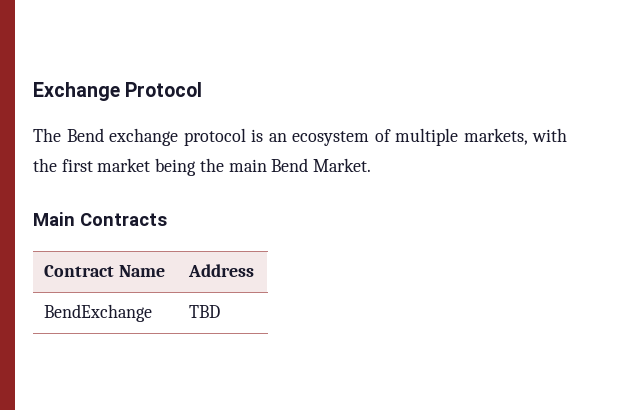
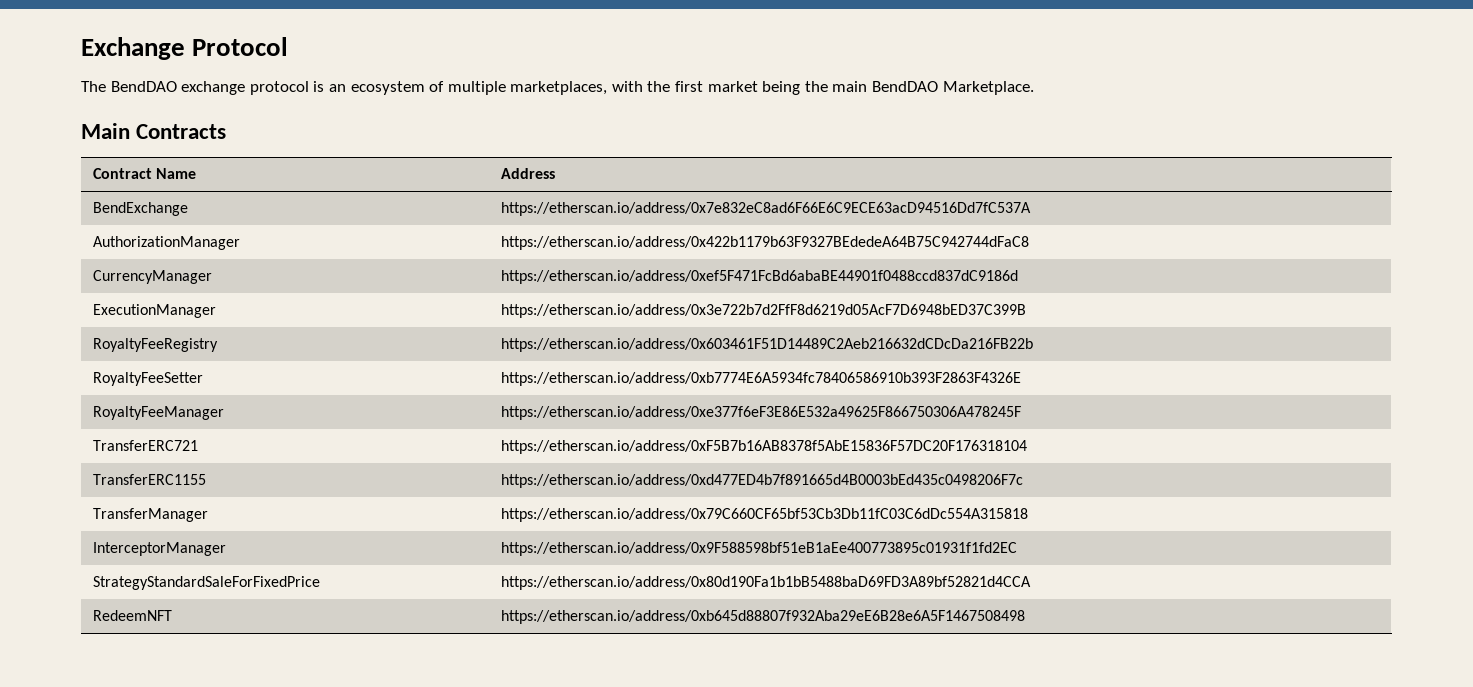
- The Bend exchange protocol is an ecosystem of multiple markets, with the first market being the main Bend Market.
+ The BendDAO exchange protocol is an ecosystem of multiple marketplaces, with the first market being the main BendDAO Marketplace.
- BendExchange | TBD
+ BendExchange | https://etherscan.io/address/0x7e832eC8ad6F66E6C9ECE63acD94516Dd7fC537A
+ AuthorizationManager | https://etherscan.io/address/0x422b1179b63F9327BEdedeA64B75C942744dFaC8
+ CurrencyManager | https://etherscan.io/address/0xef5F471FcBd6abaBE44901f0488ccd837dC9186d
+ ExecutionManager | https://etherscan.io/address/0x3e722b7d2FfF8d6219d05AcF7D6948bED37C399B
+ RoyaltyFeeRegistry | https://etherscan.io/address/0x603461F51D14489C2Aeb216632dCDcDa216FB22b
+ RoyaltyFeeSetter | https://etherscan.io/address/0xb7774E6A5934fc78406586910b393F2863F4326E
+ RoyaltyFeeManager | https://etherscan.io/address/0xe377f6eF3E86E532a49625F866750306A478245F
+ TransferERC721 | https://etherscan.io/address/0xF5B7b16AB8378f5AbE15836F57DC20F176318104
+ TransferERC1155 | https://etherscan.io/address/0xd477ED4b7f891665d4B0003bEd435c0498206F7c
+ TransferManager | https://etherscan.io/address/0x79C660CF65bf53Cb3Db11fC03C6dDc554A315818
+ InterceptorManager | https://etherscan.io/address/0x9F588598bf51eB1aEe400773895c01931f1fd2EC
+ StrategyStandardSaleForFixedPrice | https://etherscan.io/address/0x80d190Fa1b1bB5488baD69FD3A89bf52821d4CCA
+ RedeemNFT | https://etherscan.io/address/0xb645d88807f932Aba29eE6B28e6A5F1467508498

